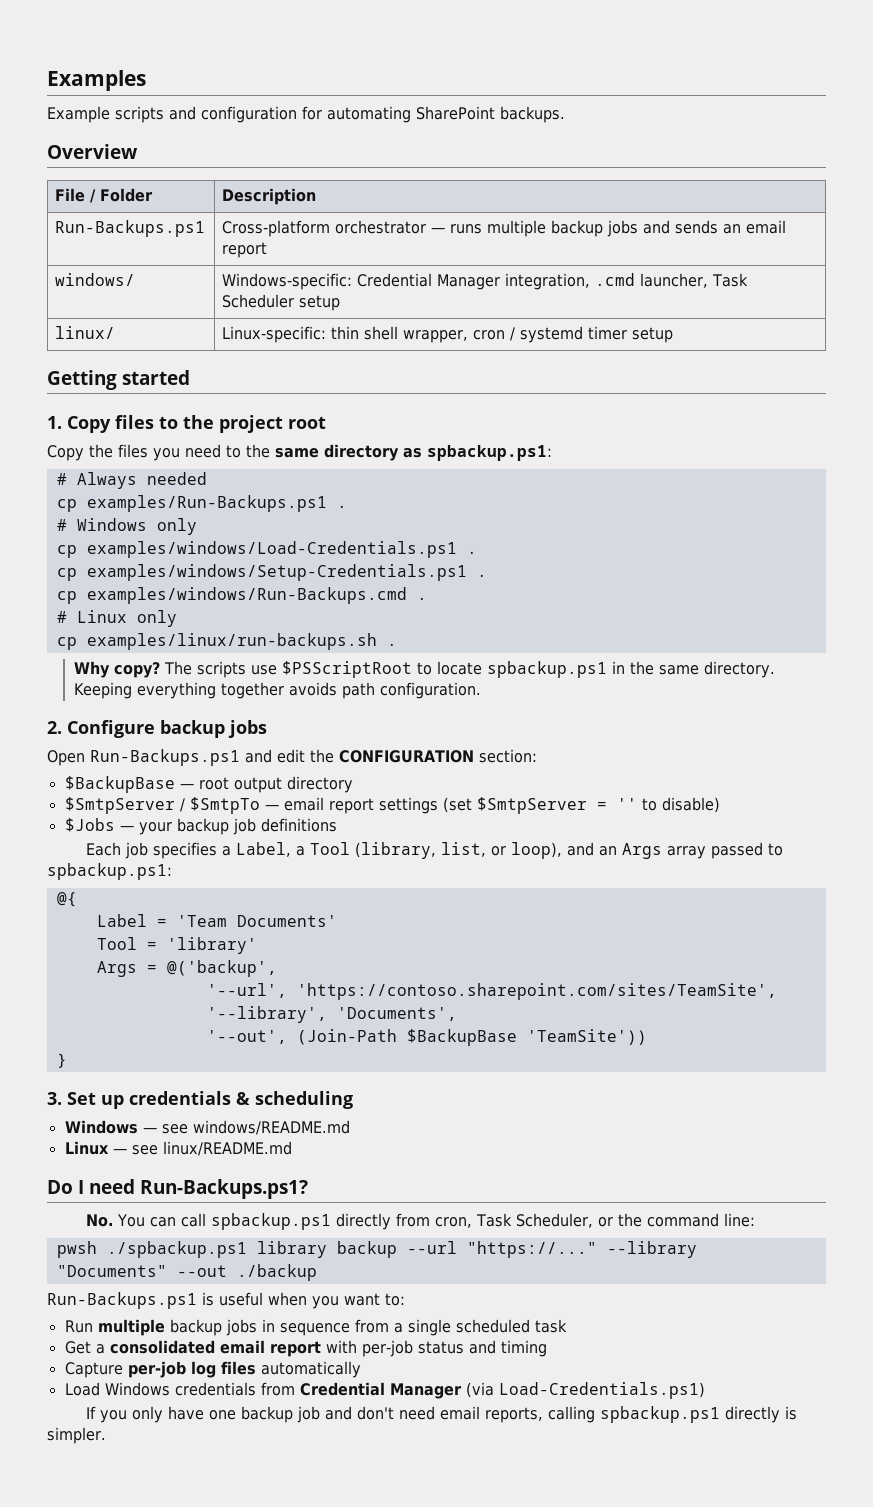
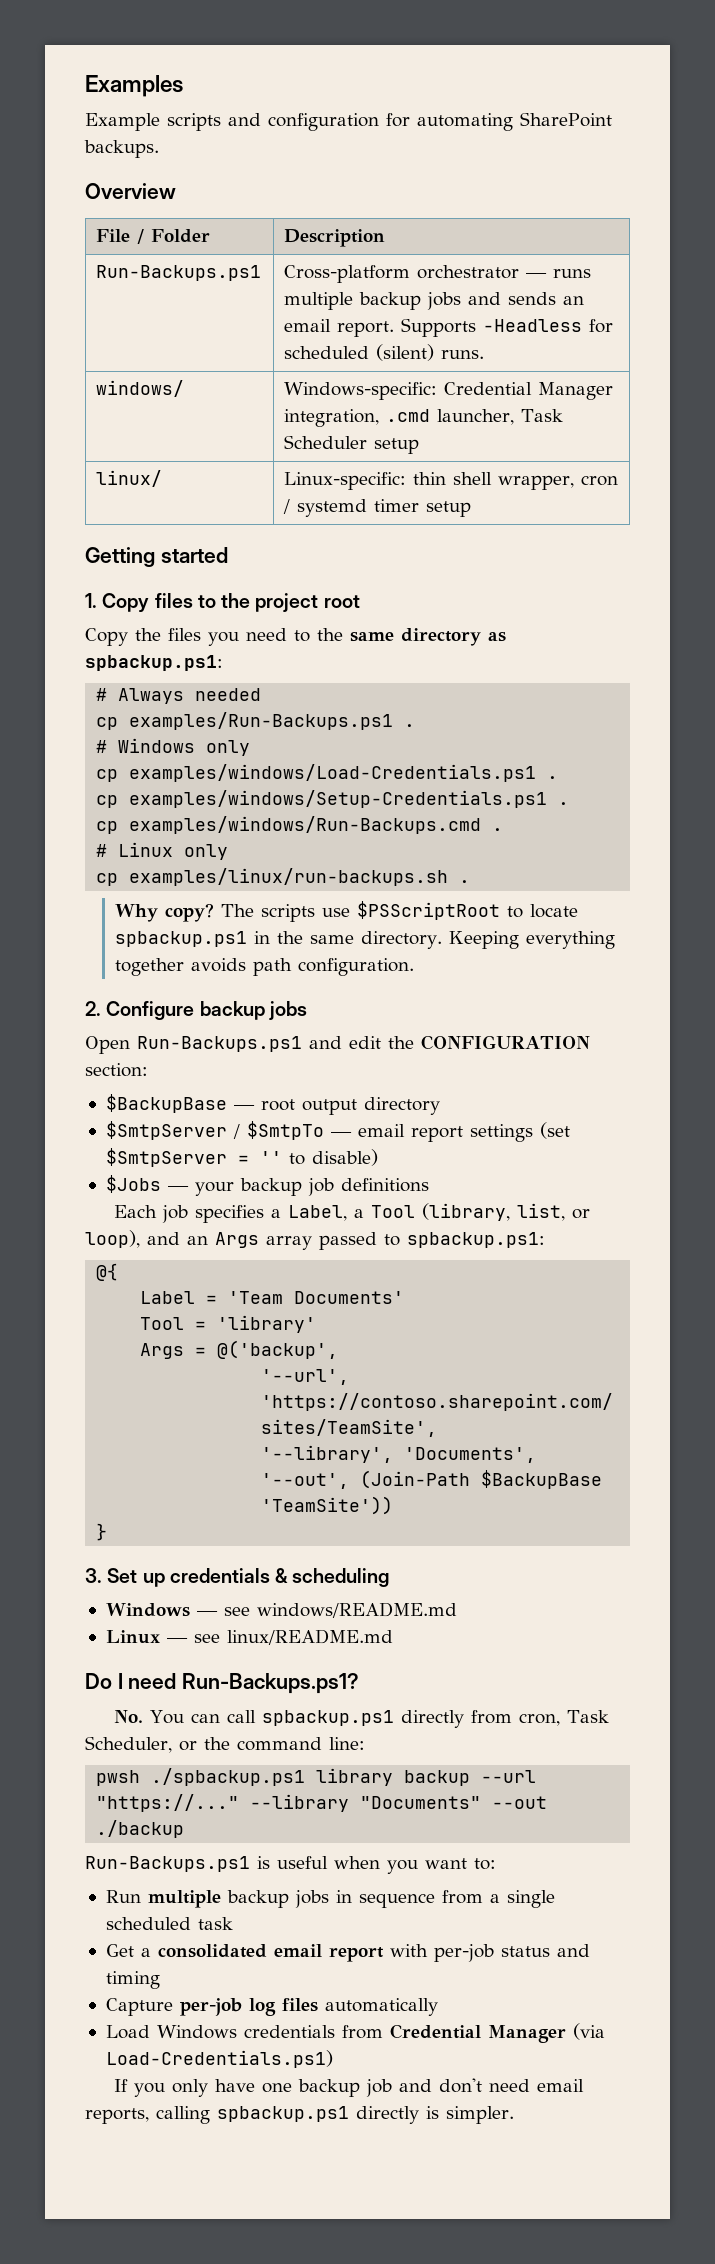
- Run-Backups.ps1 | Cross-platform orchestrator — runs multiple backup jobs and sends an email report
+ Run-Backups.ps1 | Cross-platform orchestrator — runs multiple backup jobs and sends an email report. Supports -Headless for scheduled (silent) runs.

